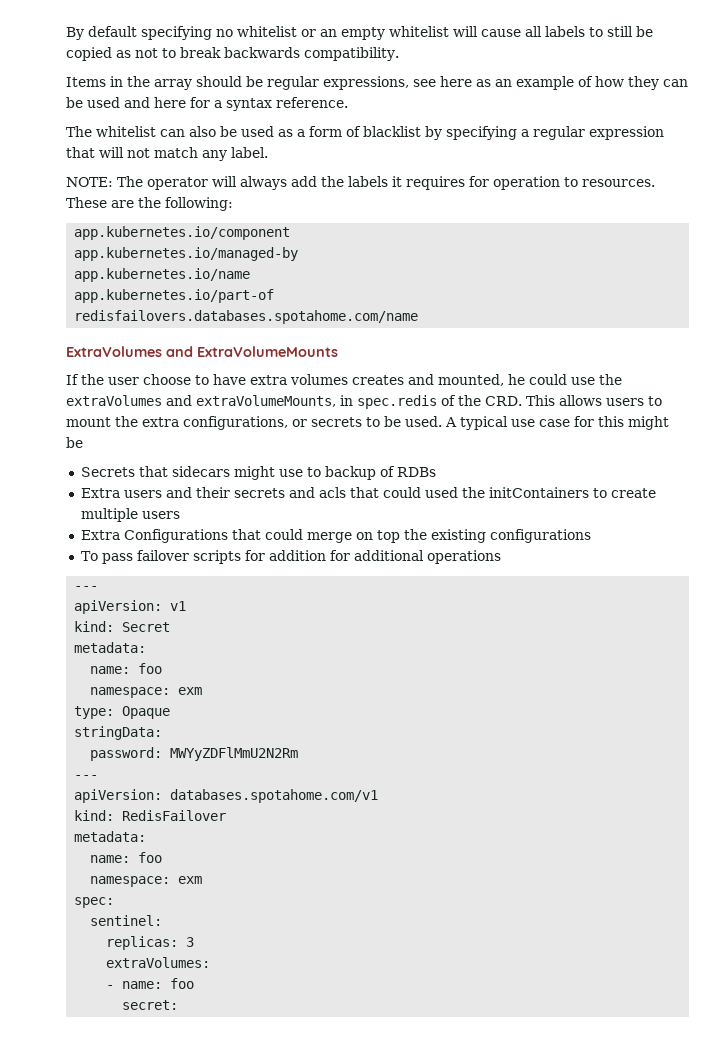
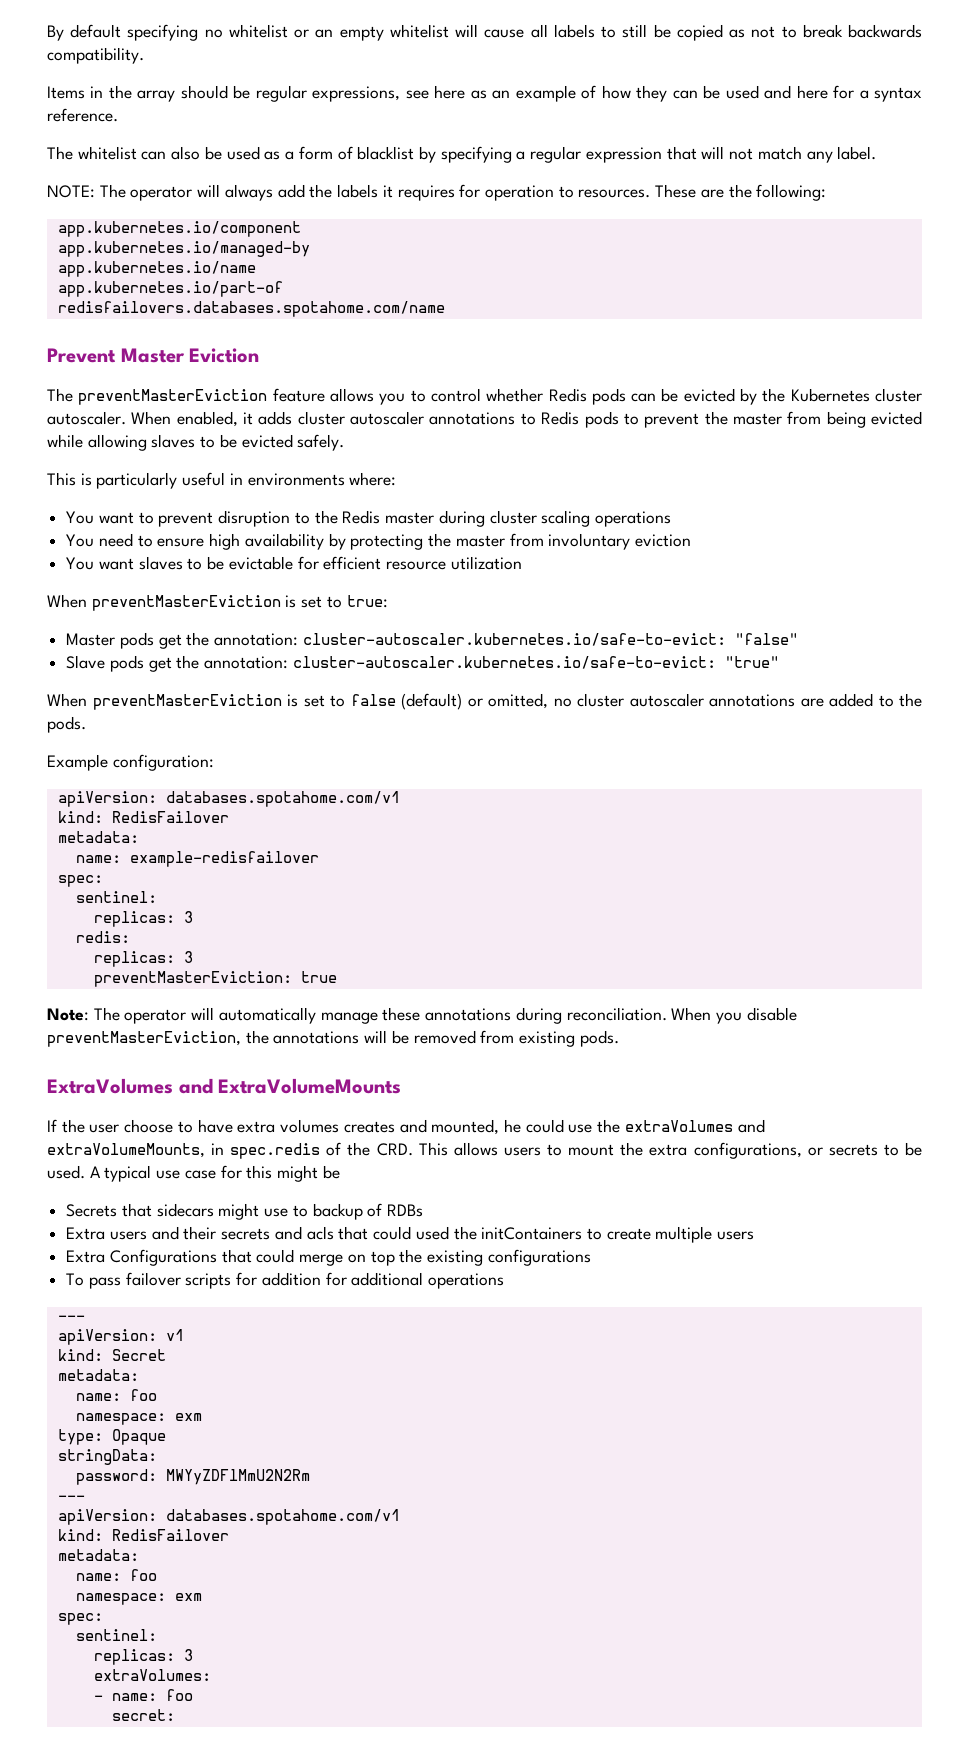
+ Prevent Master Eviction
+ The preventMasterEviction feature allows you to control whether Redis pods can be evicted by the Kubernetes cluster autoscaler. When enabled, it adds cluster autoscaler annotations to Redis pods to prevent the master from being evicted while allowing slaves to be evicted safely.
+ This is particularly useful in environments where:
+ You want to prevent disruption to the Redis master during cluster scaling operations
+ You need to ensure high availability by protecting the master from involuntary eviction
+ You want slaves to be evictable for efficient resource utilization
+ When preventMasterEviction is set to true:
+ Master pods get the annotation: cluster-autoscaler.kubernetes.io/safe-to-evict: "false"
+ Slave pods get the annotation: cluster-autoscaler.kubernetes.io/safe-to-evict: "true"
+ When preventMasterEviction is set to false (default) or omitted, no cluster autoscaler annotations are added to the pods.
+ Example configuration:
+ apiVersion: databases.spotahome.com/v1
+ kind: RedisFailover
+ metadata:
+ name: example-redisfailover
+ spec:
+ sentinel:
+ replicas: 3
+ redis:
+ replicas: 3
+ preventMasterEviction: true
+ Note: The operator will automatically manage these annotations during reconciliation. When you disable preventMasterEviction, the annotations will be removed from existing pods.

